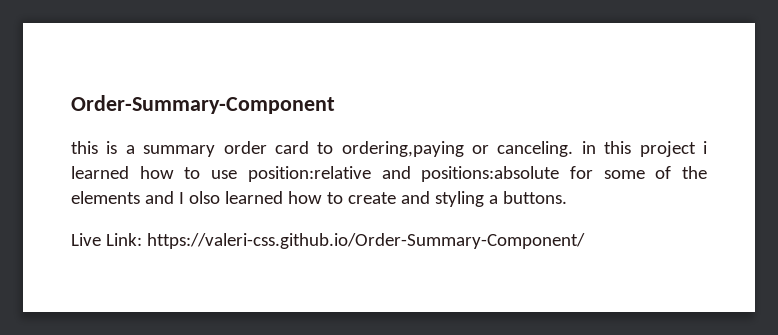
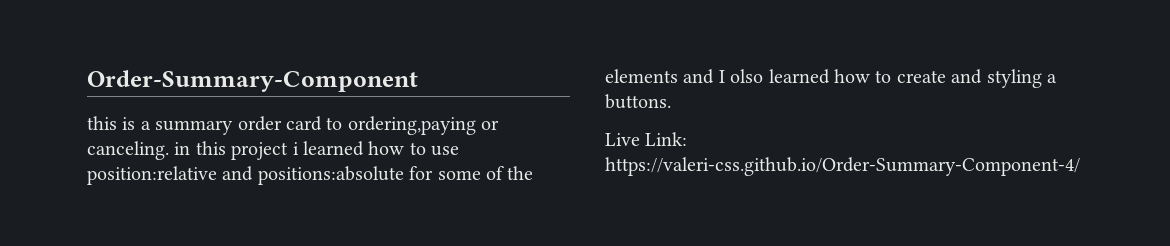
- Live Link: https://valeri-css.github.io/Order-Summary-Component/
+ Live Link: https://valeri-css.github.io/Order-Summary-Component-4/

